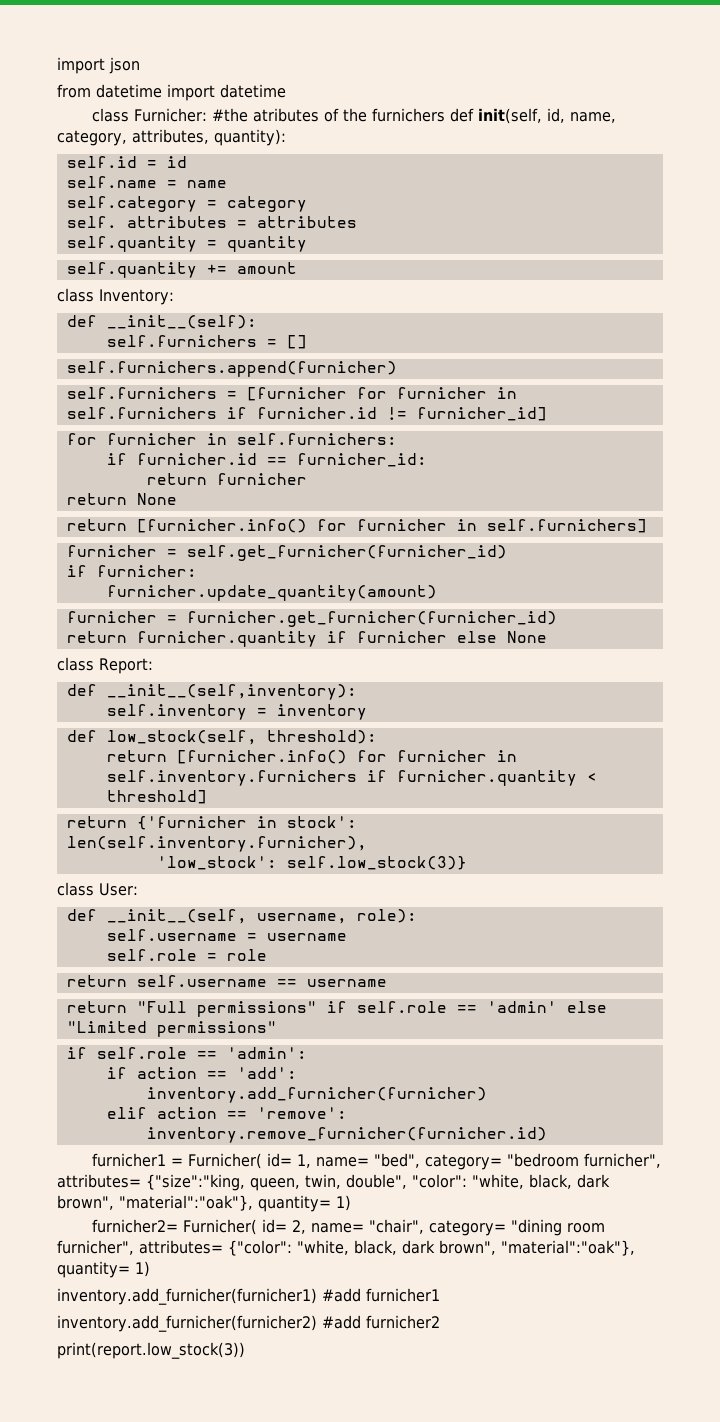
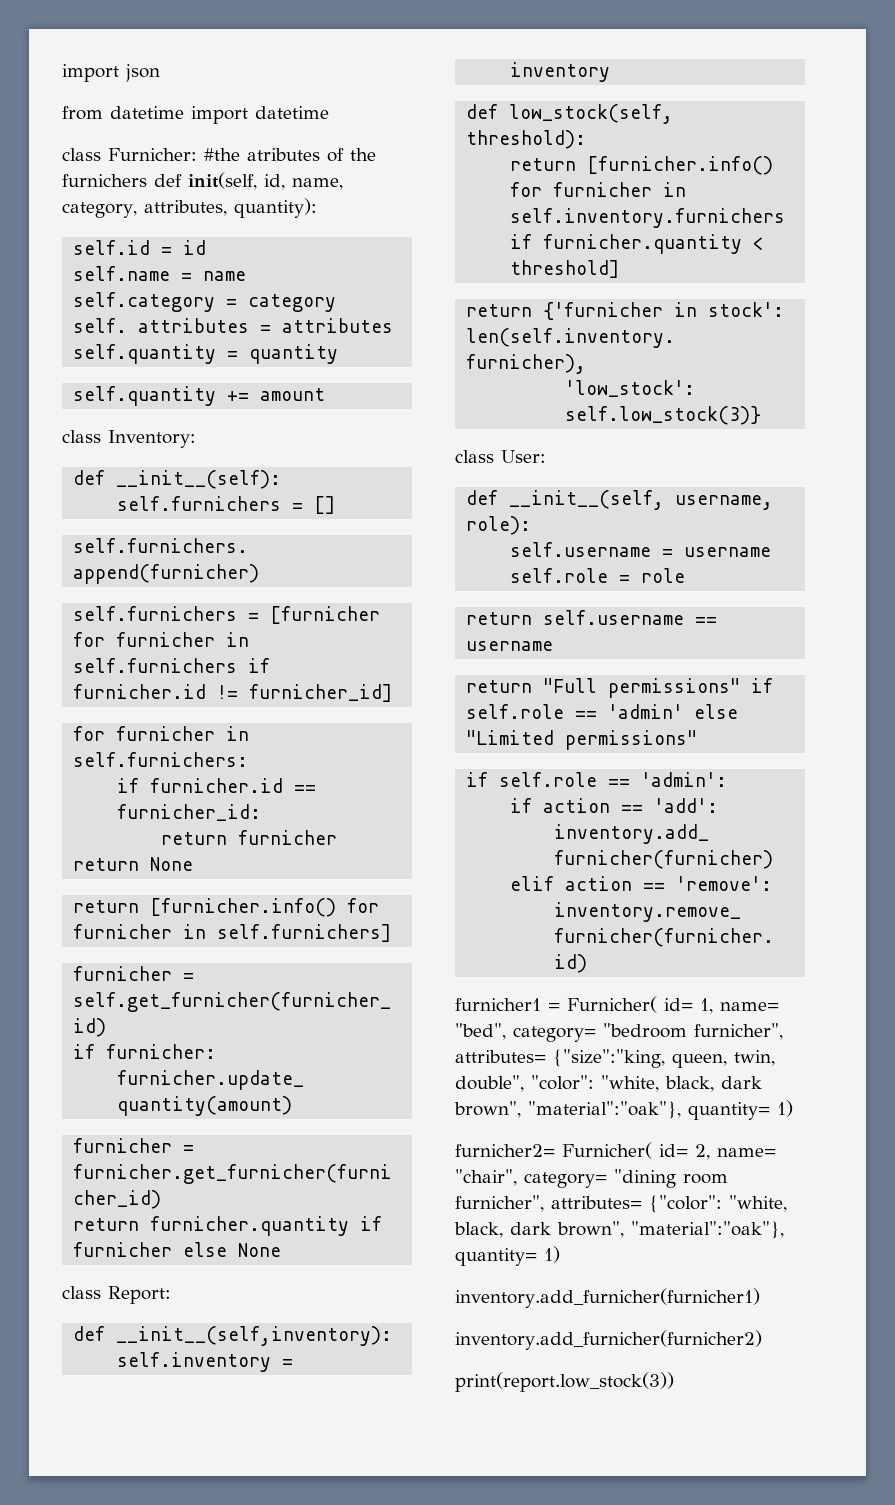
- inventory.add_furnicher(furnicher1) #add furnicher1
+ inventory.add_furnicher(furnicher1)
- inventory.add_furnicher(furnicher2) #add furnicher2
+ inventory.add_furnicher(furnicher2)

